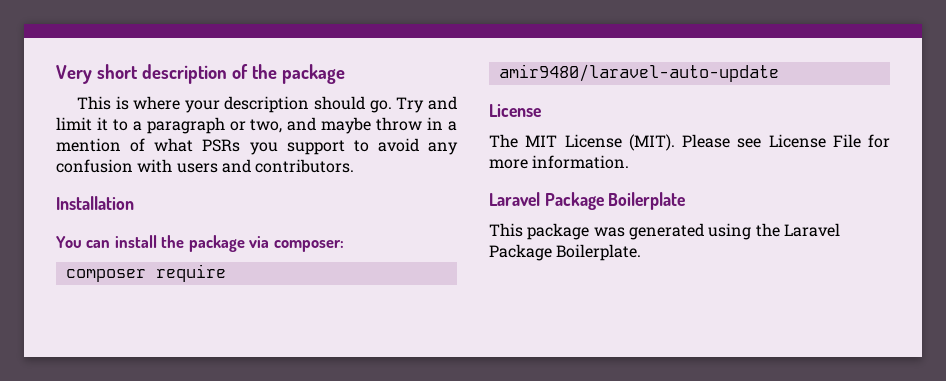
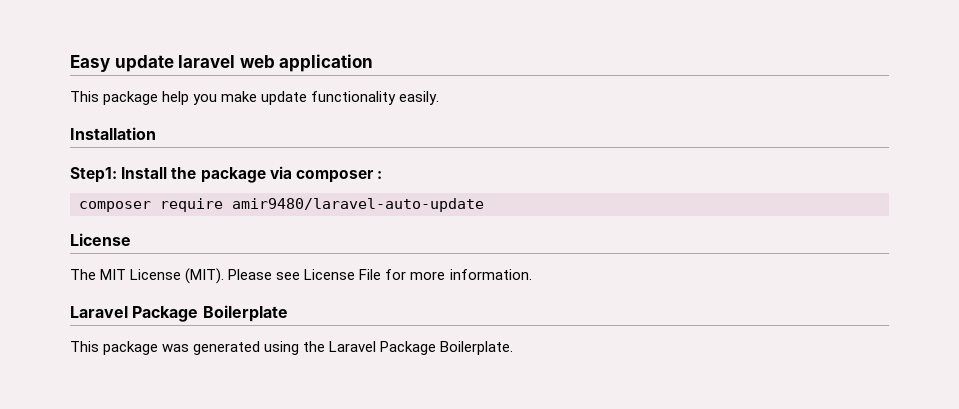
- Very short description of the package
- This is where your description should go. Try and limit it to a paragraph or two, and maybe throw in a mention of what PSRs you support to avoid any confusion with users and contributors.
+ Easy update laravel web application
+ This package help you make update functionality easily.
  Installation
- You can install the package via composer:
+ Step1: Install the package via composer :

